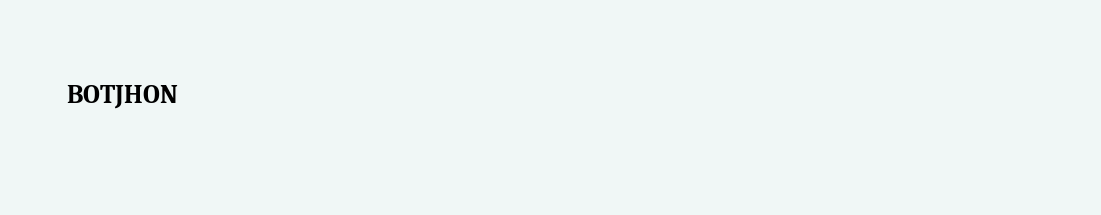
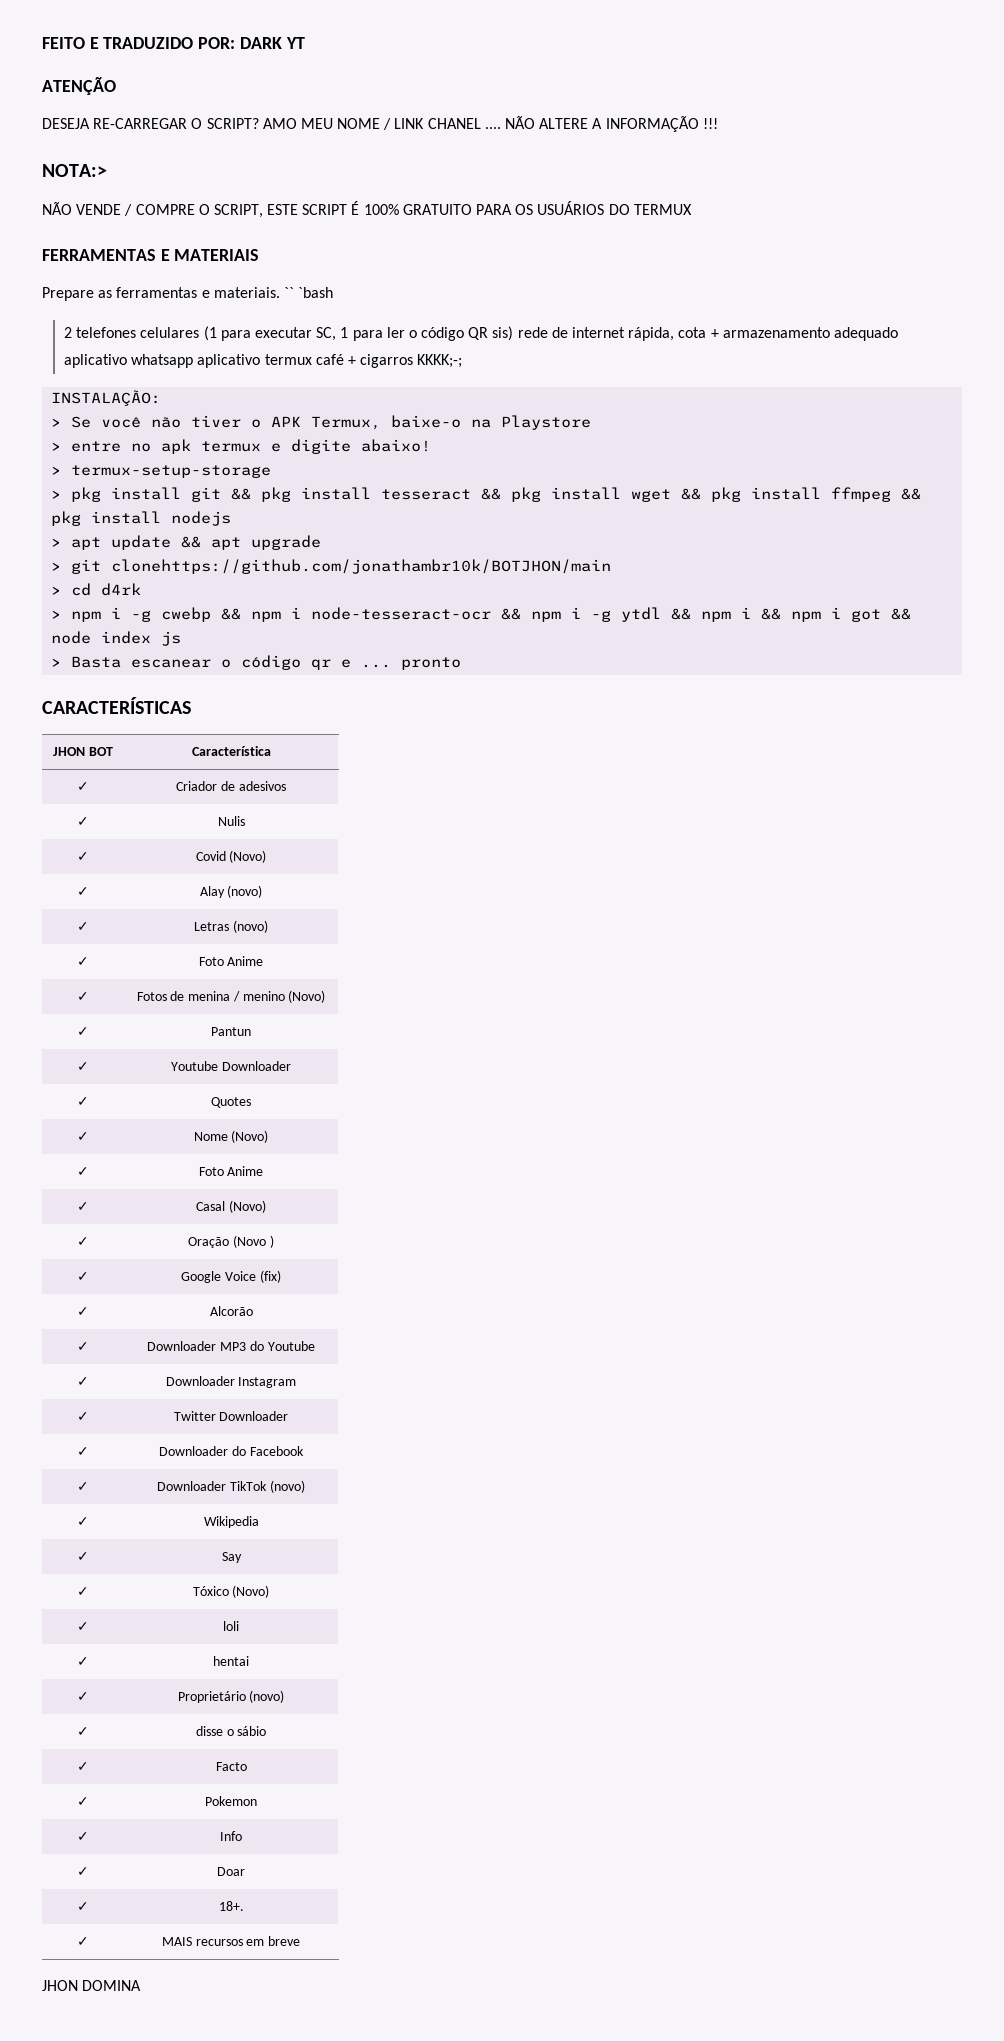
- BOTJHON
+ FEITO E TRADUZIDO POR: DARK YT
+ ATENÇÃO
+ DESEJA RE-CARREGAR O SCRIPT? AMO MEU NOME / LINK CHANEL .... NÃO ALTERE A INFORMAÇÃO !!!
+ NOTA:>
+ NÃO VENDE / COMPRE O SCRIPT, ESTE SCRIPT É 100% GRATUITO PARA OS USUÁRIOS DO TERMUX
+ FERRAMENTAS E MATERIAIS
+ Prepare as ferramentas e materiais. `` `bash
+ 2 telefones celulares (1 para executar SC, 1 para ler o código QR sis) rede de internet rápida, cota + armazenamento adequado aplicativo whatsapp aplicativo termux café + cigarros KKKK;-;
+ INSTALAÇÃO:
+ > Se você não tiver o APK Termux, baixe-o na Playstore
+ > entre no apk termux e digite abaixo!
+ > termux-setup-storage
+ > pkg install git && pkg install tesseract && pkg install wget && pkg install ffmpeg && pkg install nodejs
+ > apt update && apt upgrade
+ > git clonehttps://github.com/jonathambr10k/BOTJHON/main
+ > cd d4rk
+ > npm i -g cwebp && npm i node-tesseract-ocr && npm i -g ytdl && npm i && npm i got && node index js
+ > Basta escanear o código qr e ... pronto
+ CARACTERÍSTICAS
+ JHON BOT | Característica
+ ✓ | Criador de adesivos
+ ✓ | Nulis
+ ✓ | Covid (Novo)
+ ✓ | Alay (novo)
+ ✓ | Letras (novo)
+ ✓ | Foto Anime
+ ✓ | Fotos de menina / menino (Novo)
+ ✓ | Pantun
+ ✓ | Youtube Downloader
+ ✓ | Quotes
+ ✓ | Nome (Novo)
+ ✓ | Foto Anime
+ ✓ | Casal (Novo)
+ ✓ | Oração (Novo )
+ ✓ | Google Voice (fix)
+ ✓ | Alcorão
+ ✓ | Downloader MP3 do Youtube
+ ✓ | Downloader Instagram
+ ✓ | Twitter Downloader
+ ✓ | Downloader do Facebook
+ ✓ | Downloader TikTok (novo)
+ ✓ | Wikipedia
+ ✓ | Say
+ ✓ | Tóxico (Novo)
+ ✓ | loli
+ ✓ | hentai
+ ✓ | Proprietário (novo)
+ ✓ | disse o sábio
+ ✓ | Facto
+ ✓ | Pokemon
+ ✓ | Info
+ ✓ | Doar
+ ✓ | 18+.
+ ✓ | MAIS recursos em breve
+ JHON DOMINA

